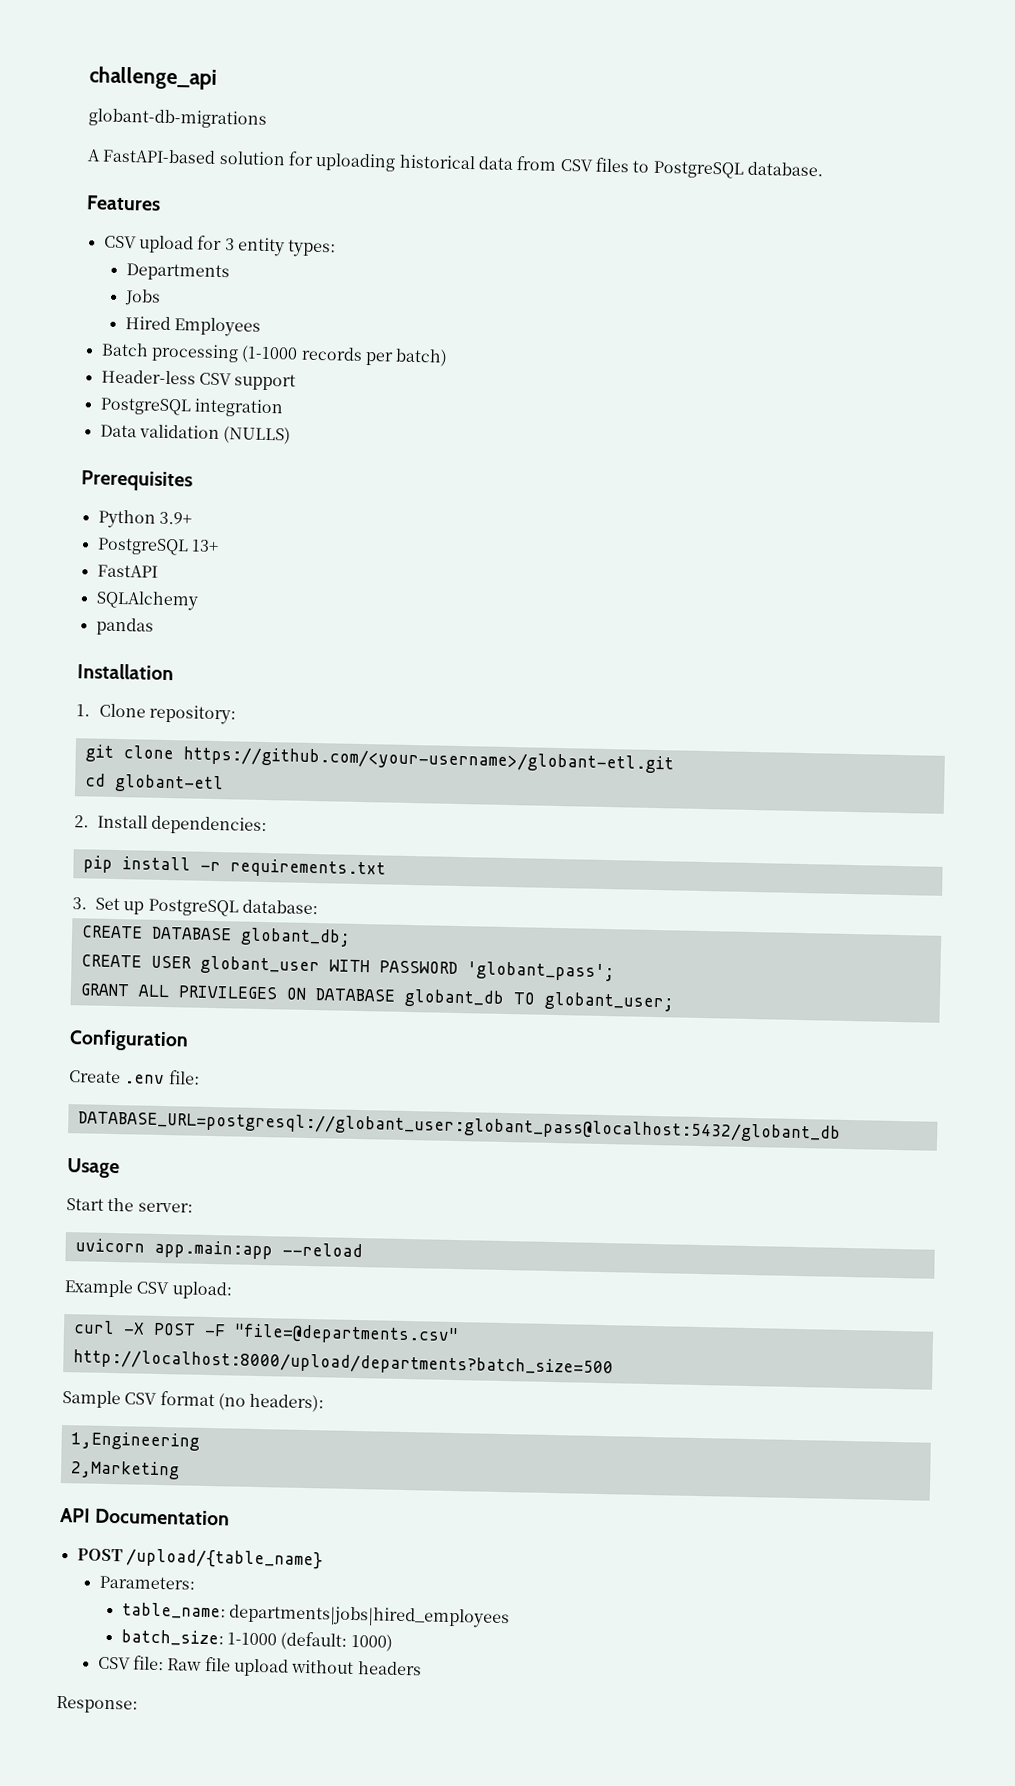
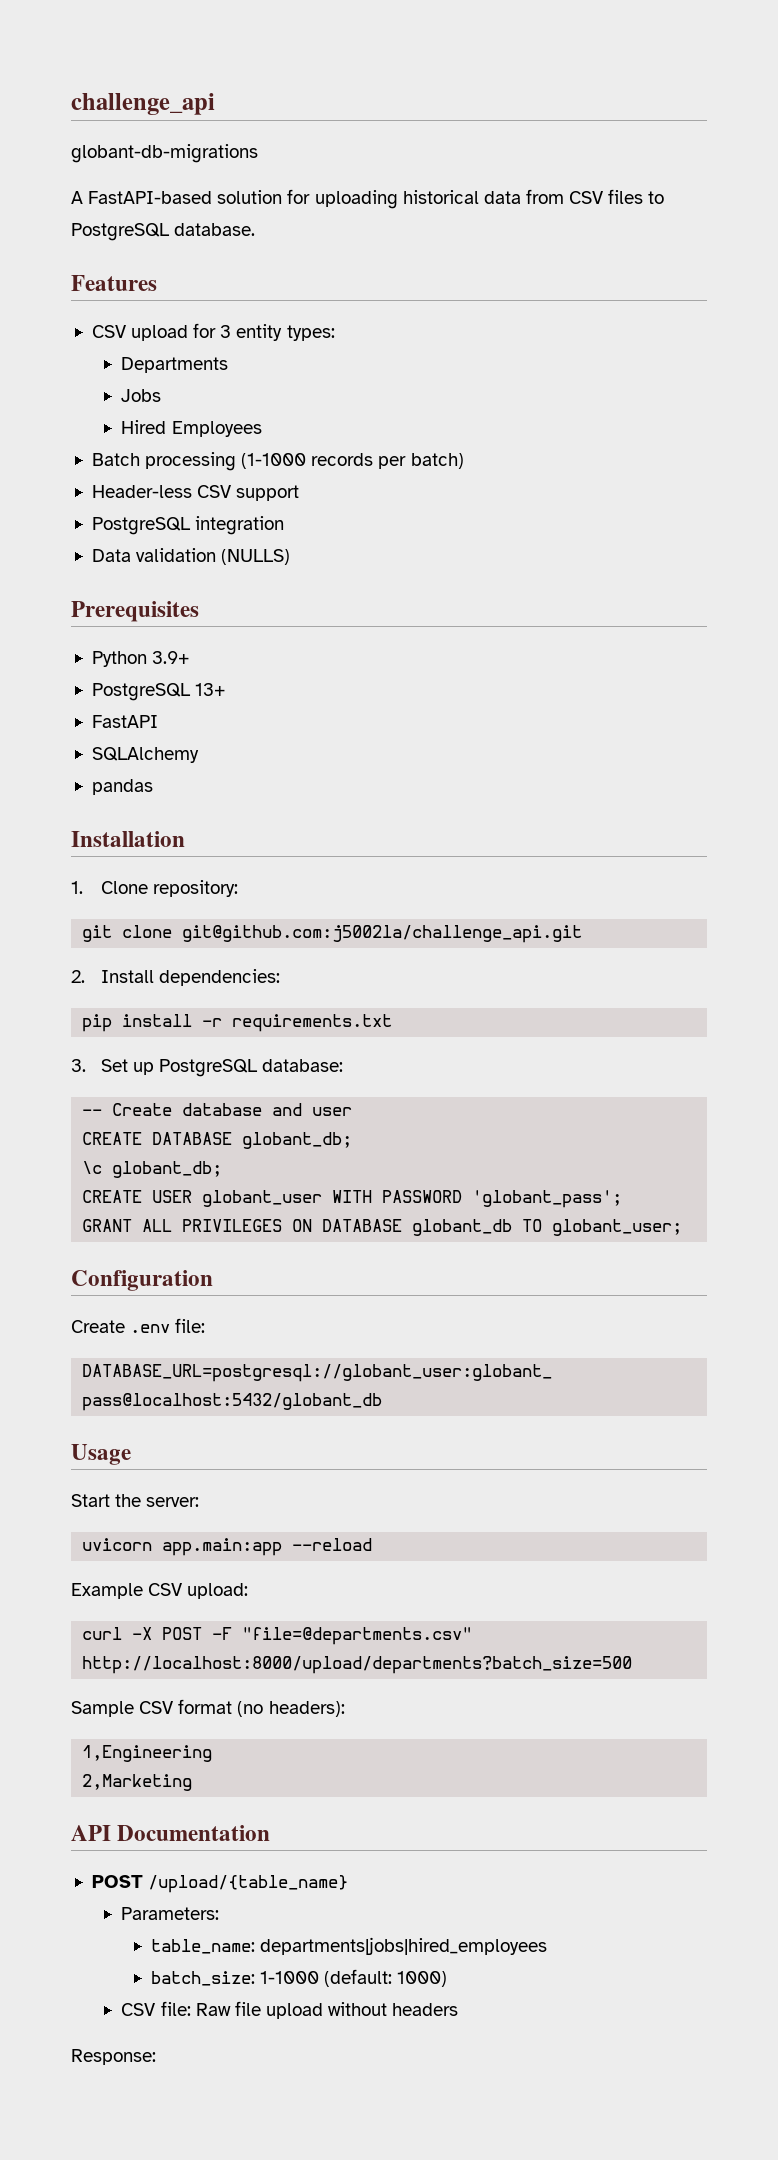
- git clone https://github.com/<your-username>/globant-etl.git
- cd globant-etl
+ git clone git@github.com:j5002la/challenge_api.git
+ -- Create database and user
+ \c globant_db;

